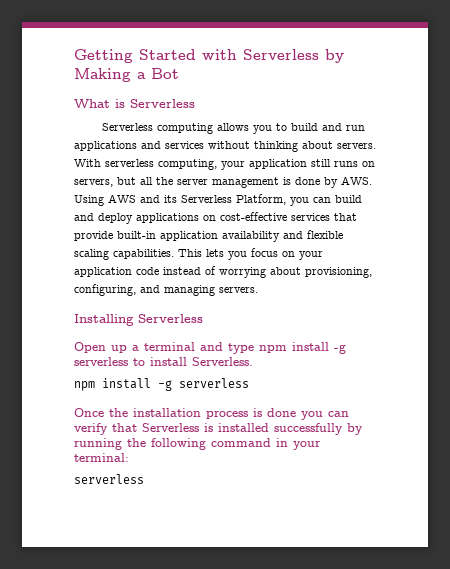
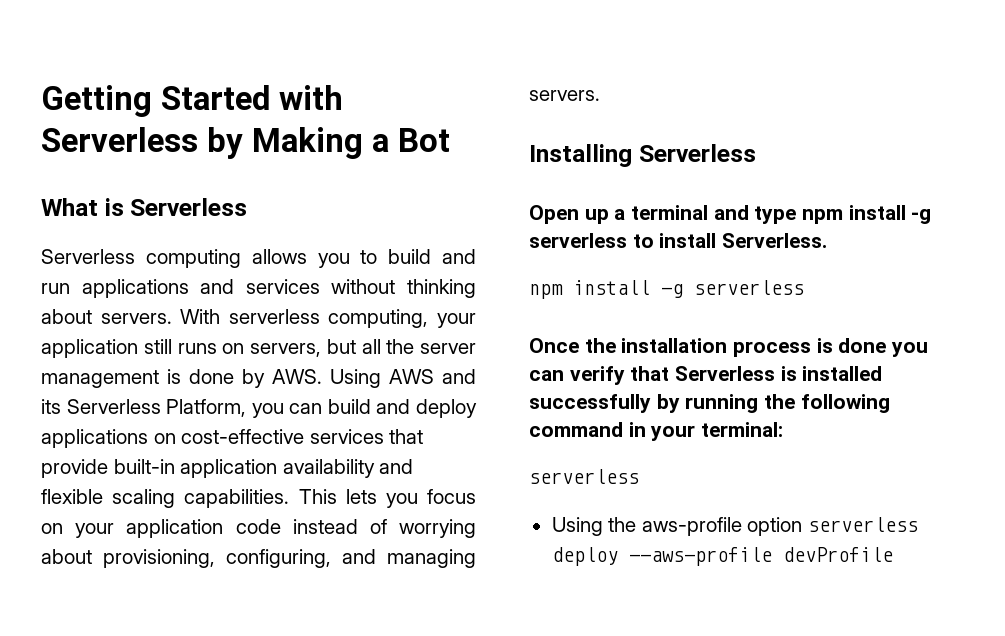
+ Using the aws-profile option serverless deploy --aws-profile devProfile

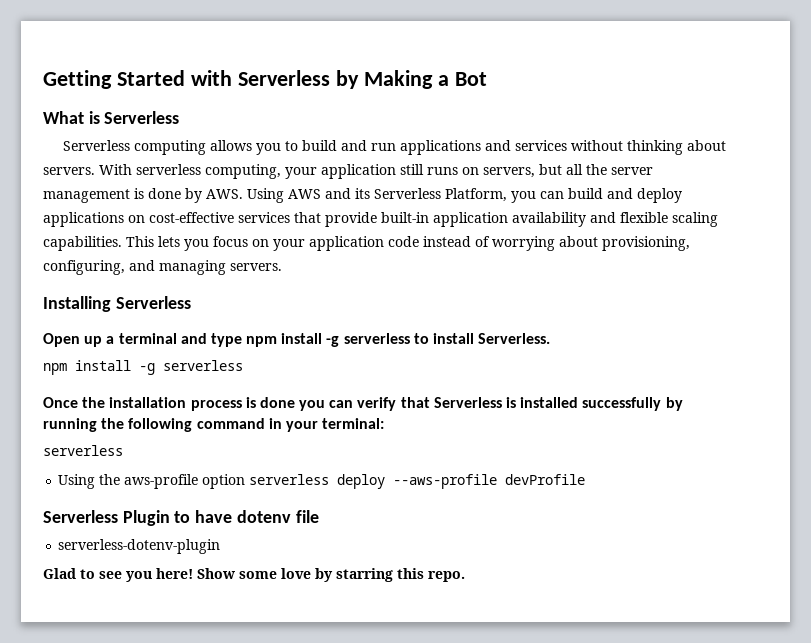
+ Serverless Plugin to have dotenv file
+ serverless-dotenv-plugin
+ Glad to see you here! Show some love by starring this repo.

